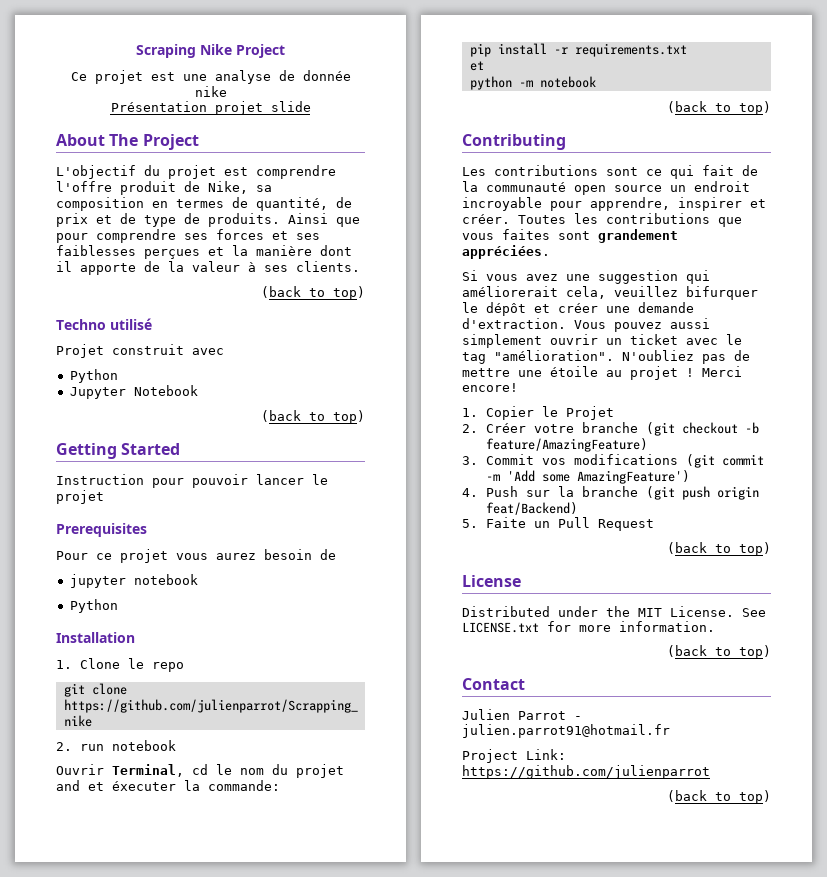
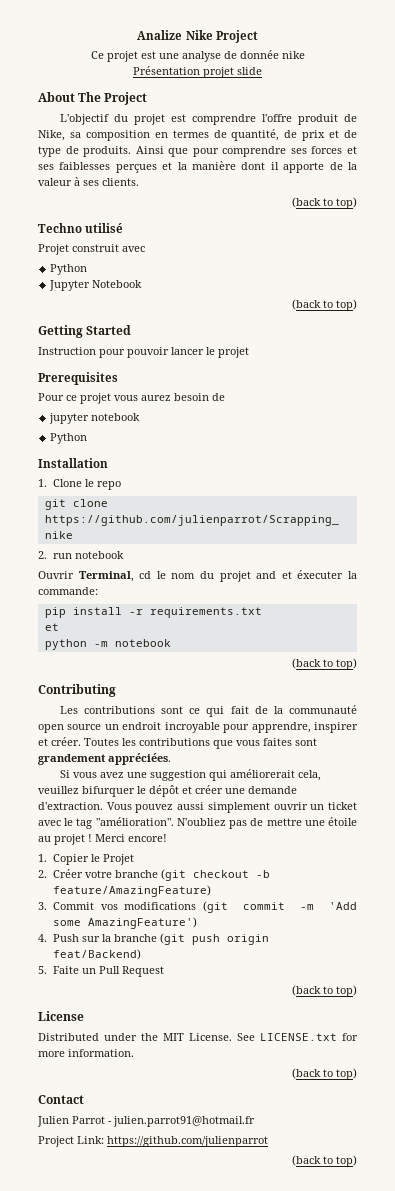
- Scraping Nike Project
+ Analize Nike Project

